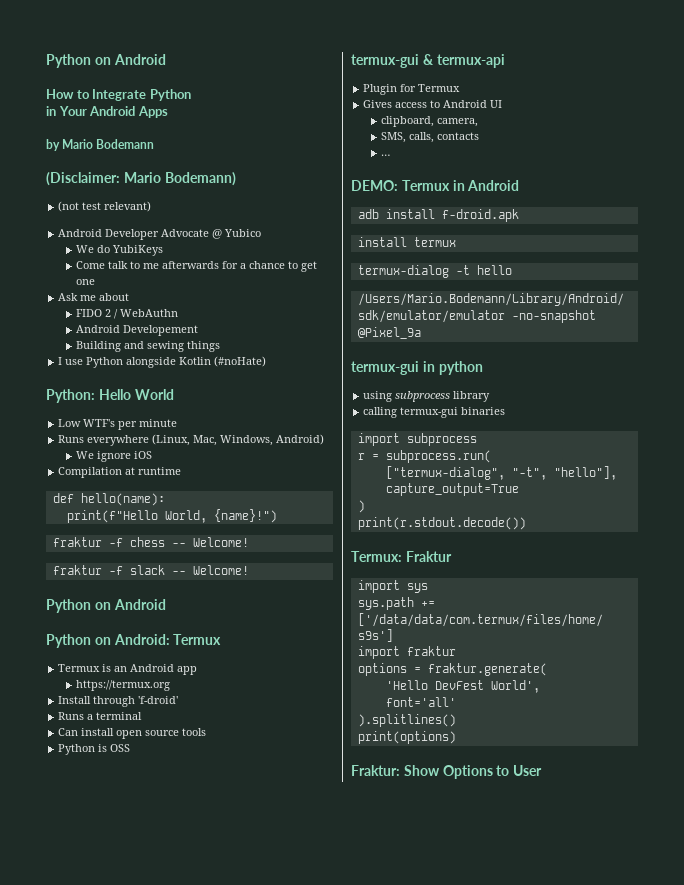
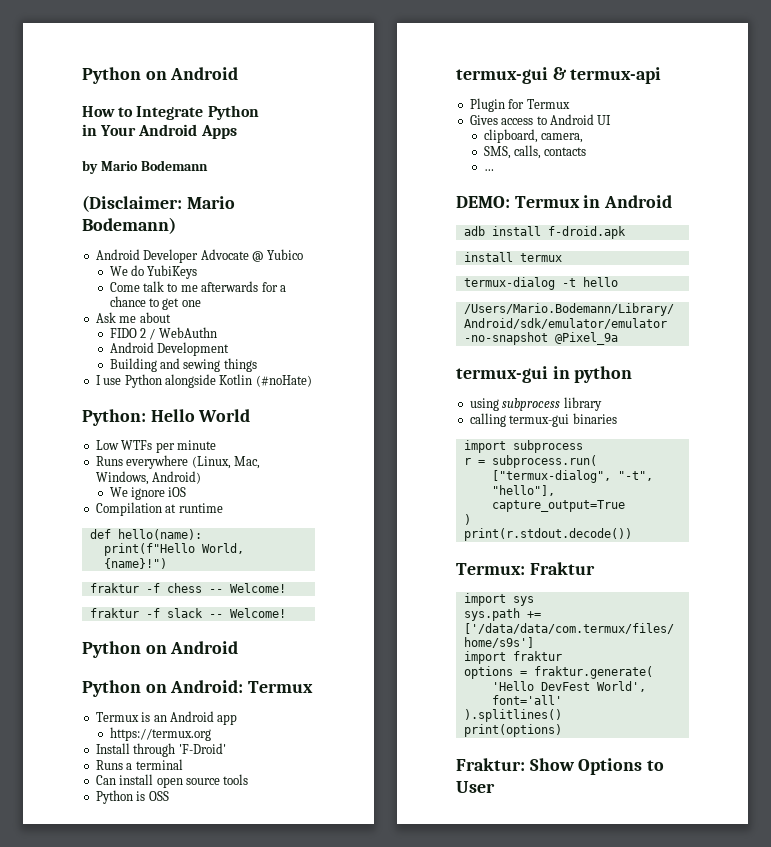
- (not test relevant)
- Android Developement
+ Android Development
- Low WTF's per minute
+ Low WTFs per minute
- Install through 'f-droid'
+ Install through 'F-Droid'

